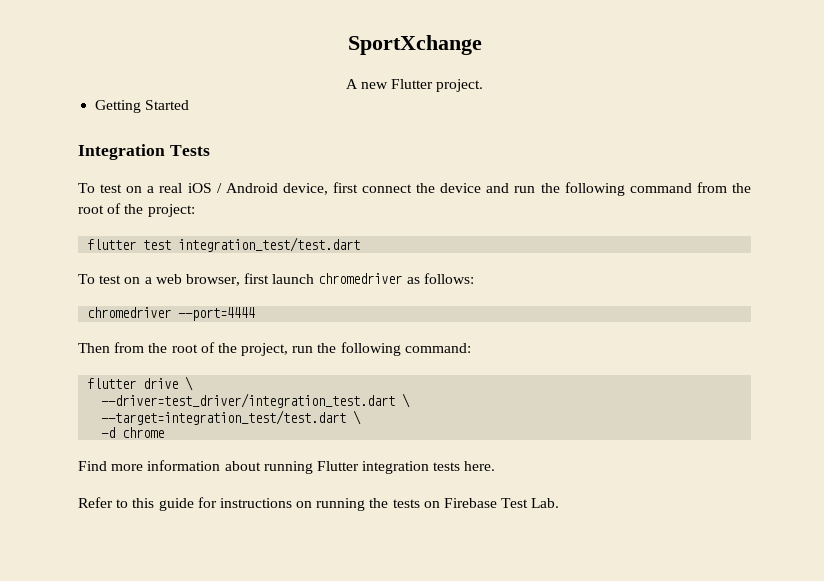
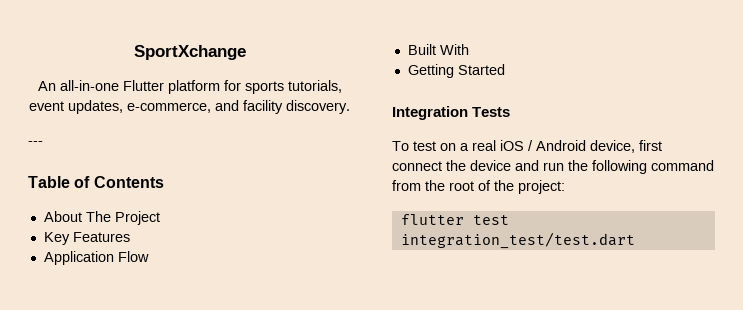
- A new Flutter project.
+ An all-in-one Flutter platform for sports tutorials, event updates, e-commerce, and facility discovery.
+ ---
+ Table of Contents
+ About The Project
+ Key Features
+ Application Flow
+ Built With
- To test on a web browser, first launch chromedriver as follows:
- chromedriver --port=4444
- Then from the root of the project, run the following command:
- flutter drive \
- --driver=test_driver/integration_test.dart \
- --target=integration_test/test.dart \
- -d chrome
- Find more information about running Flutter integration tests here.
- Refer to this guide for instructions on running the tests on Firebase Test Lab.

